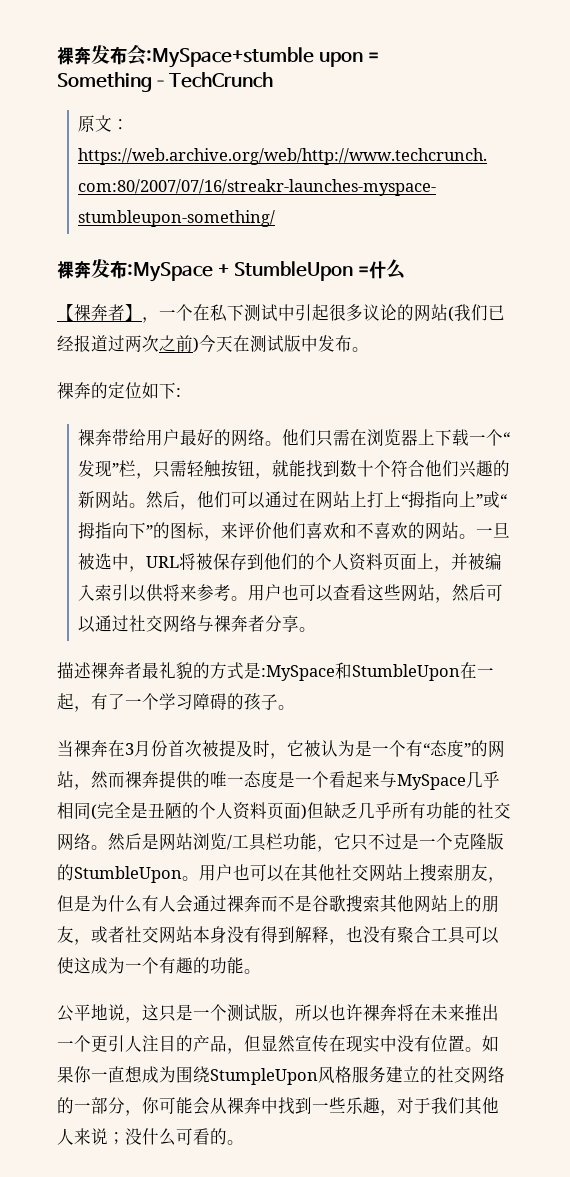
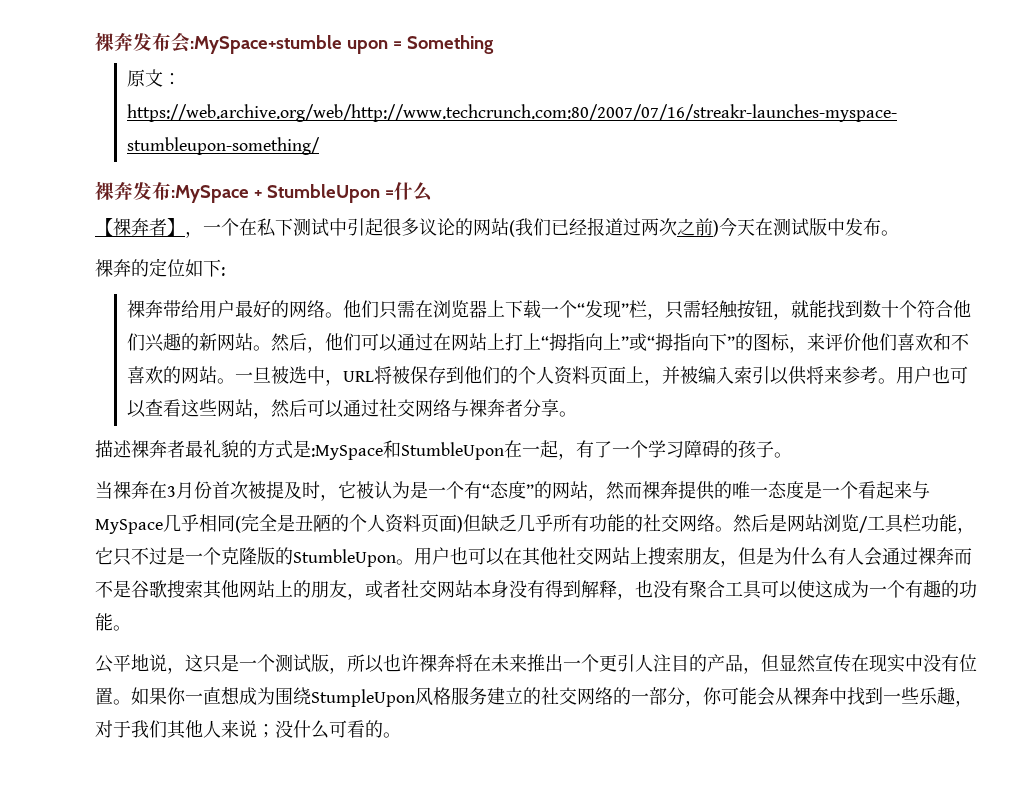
- 裸奔发布会:MySpace+stumble upon = Something–TechCrunch
+ 裸奔发布会:MySpace+stumble upon = Something

